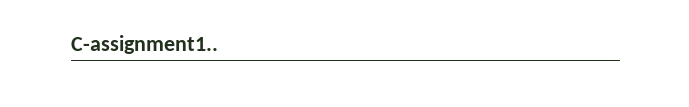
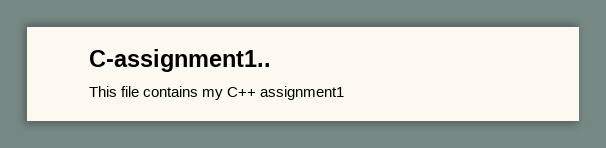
+ This file contains my C++ assignment1

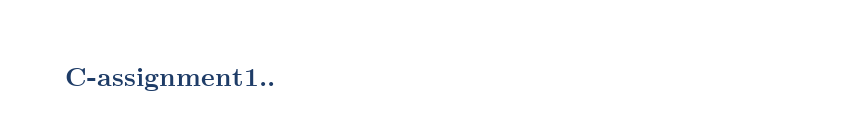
- This file contains my C++ assignment1

